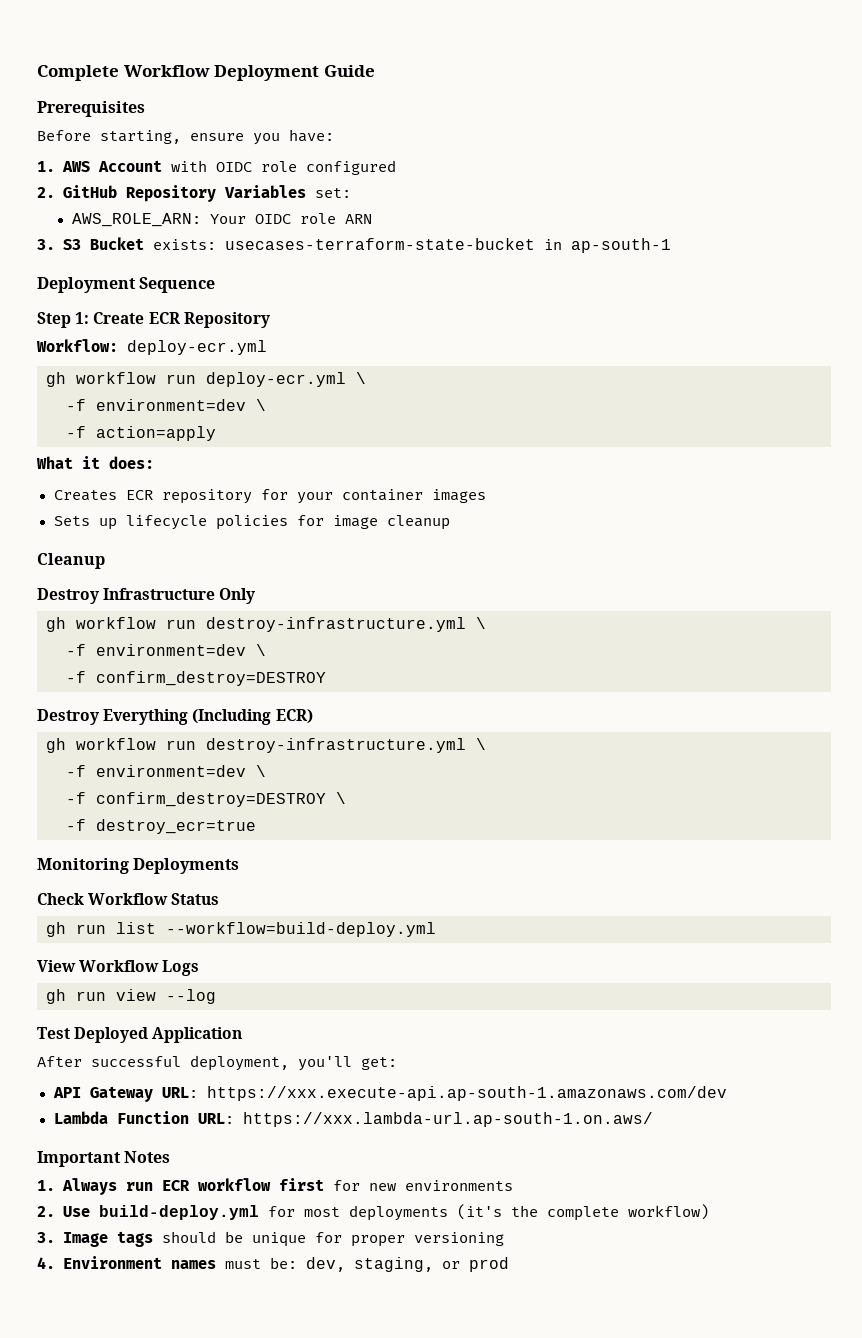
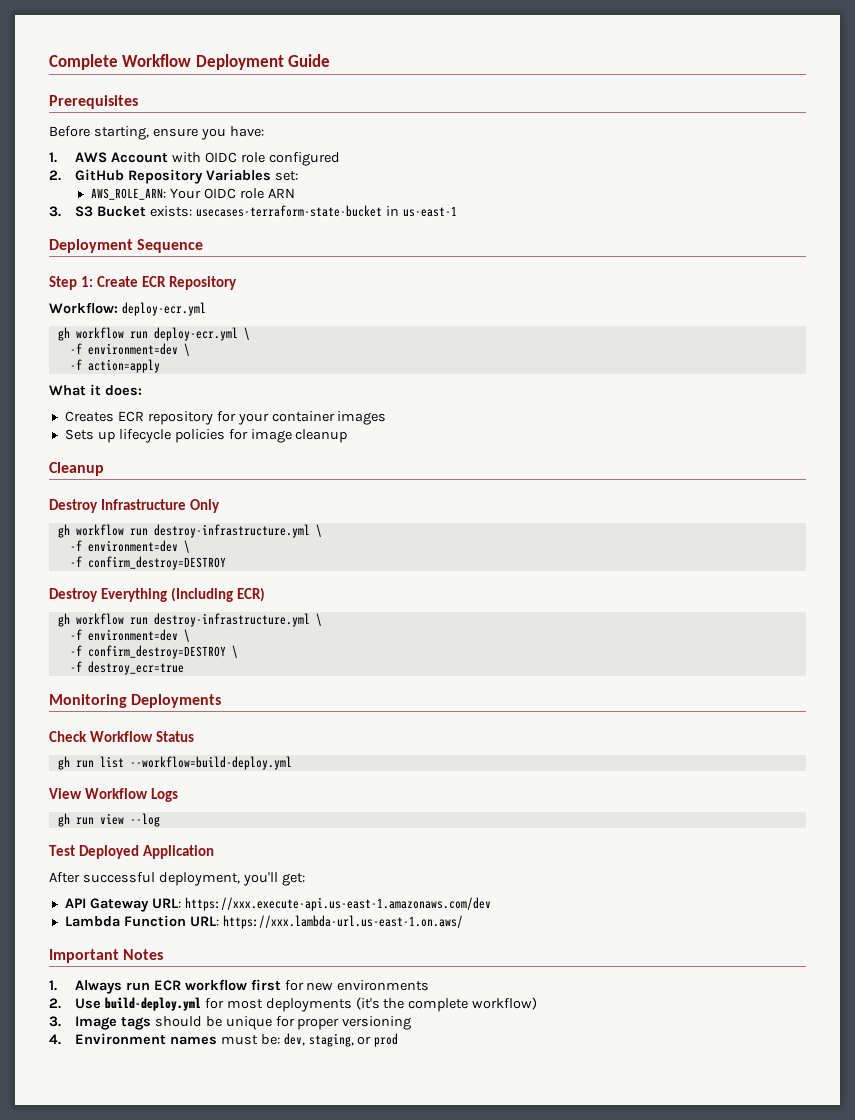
- 3. S3 Bucket exists: usecases-terraform-state-bucket in ap-south-1
+ 3. S3 Bucket exists: usecases-terraform-state-bucket in us-east-1
- API Gateway URL: https://xxx.execute-api.ap-south-1.amazonaws.com/dev
+ API Gateway URL: https://xxx.execute-api.us-east-1.amazonaws.com/dev
- Lambda Function URL: https://xxx.lambda-url.ap-south-1.on.aws/
+ Lambda Function URL: https://xxx.lambda-url.us-east-1.on.aws/

